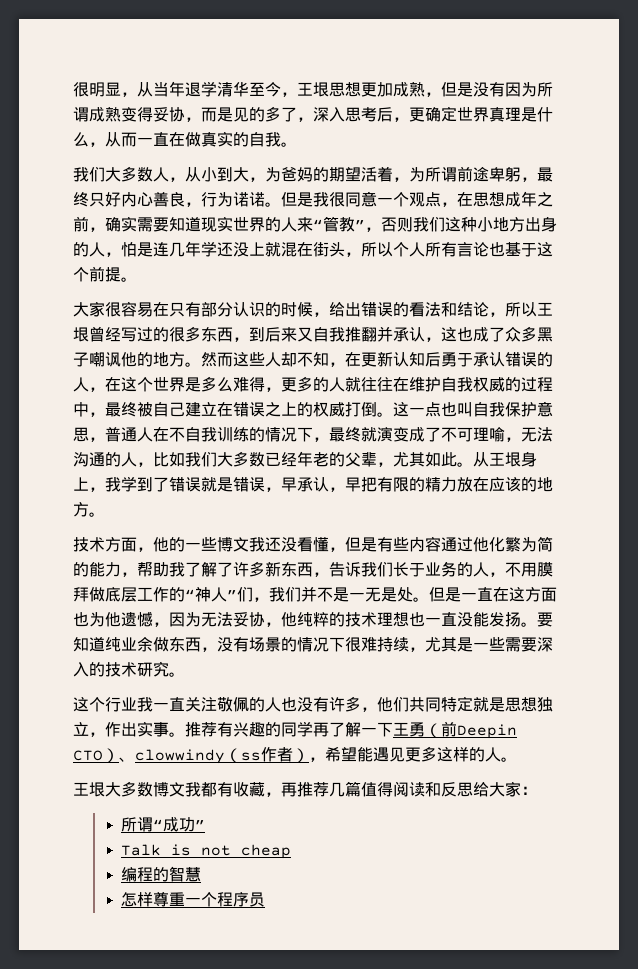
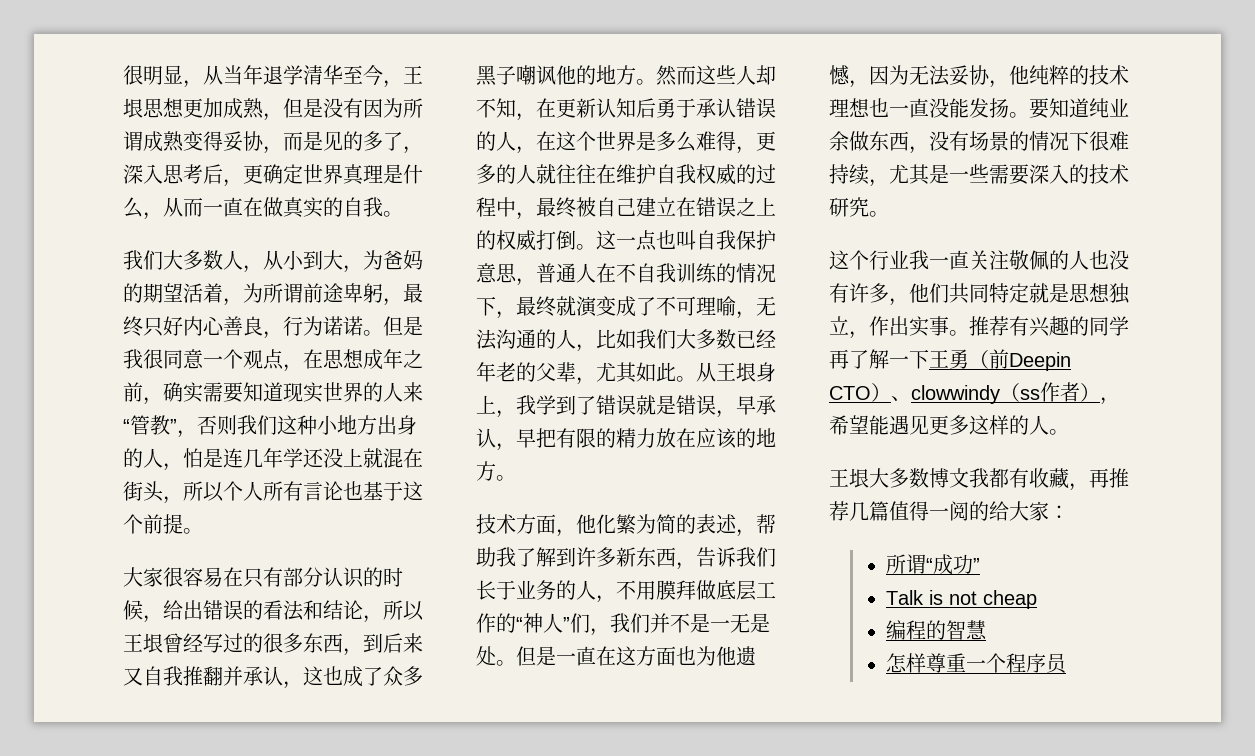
- 技术方面，他的一些博文我还没看懂，但是有些内容通过他化繁为简的能力，帮助我了解了许多新东西，告诉我们长于业务的人，不用膜拜做底层工作的“神人”们，我们并不是一无是处。
+ 技术方面，他化繁为简的表述，帮助我了解到许多新东西，告诉我们长于业务的人，不用膜拜做底层工作的“神人”们，我们并不是一无是处。
- 王垠大多数博文我都有收藏，再推荐几篇值得阅读和反思给大家：
+ 王垠大多数博文我都有收藏，再推荐几篇值得一阅的给大家：

